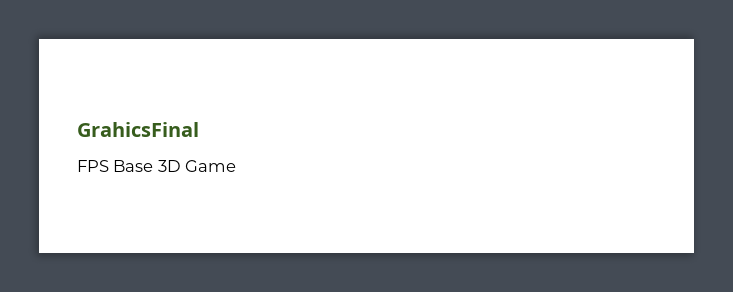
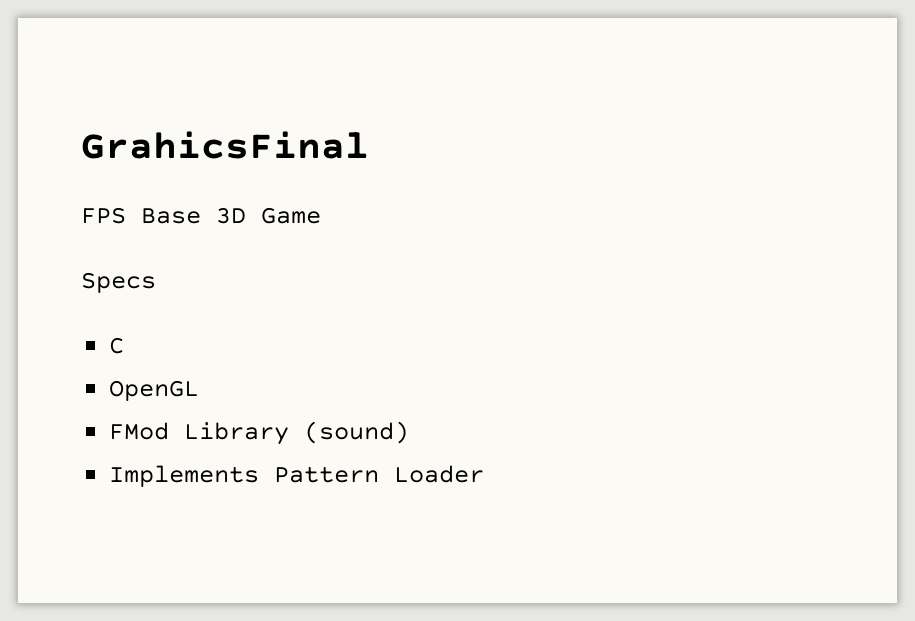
+ Specs
+ C
+ OpenGL
+ FMod Library (sound)
+ Implements Pattern Loader

